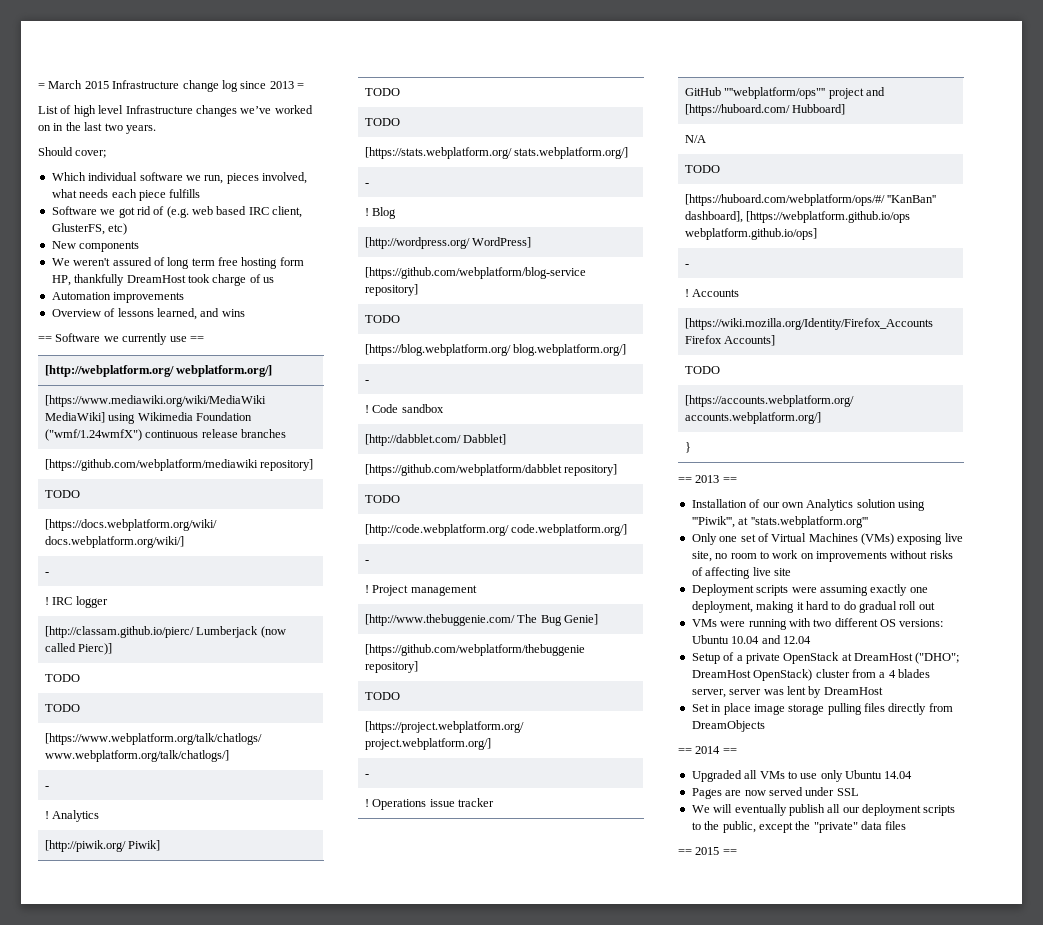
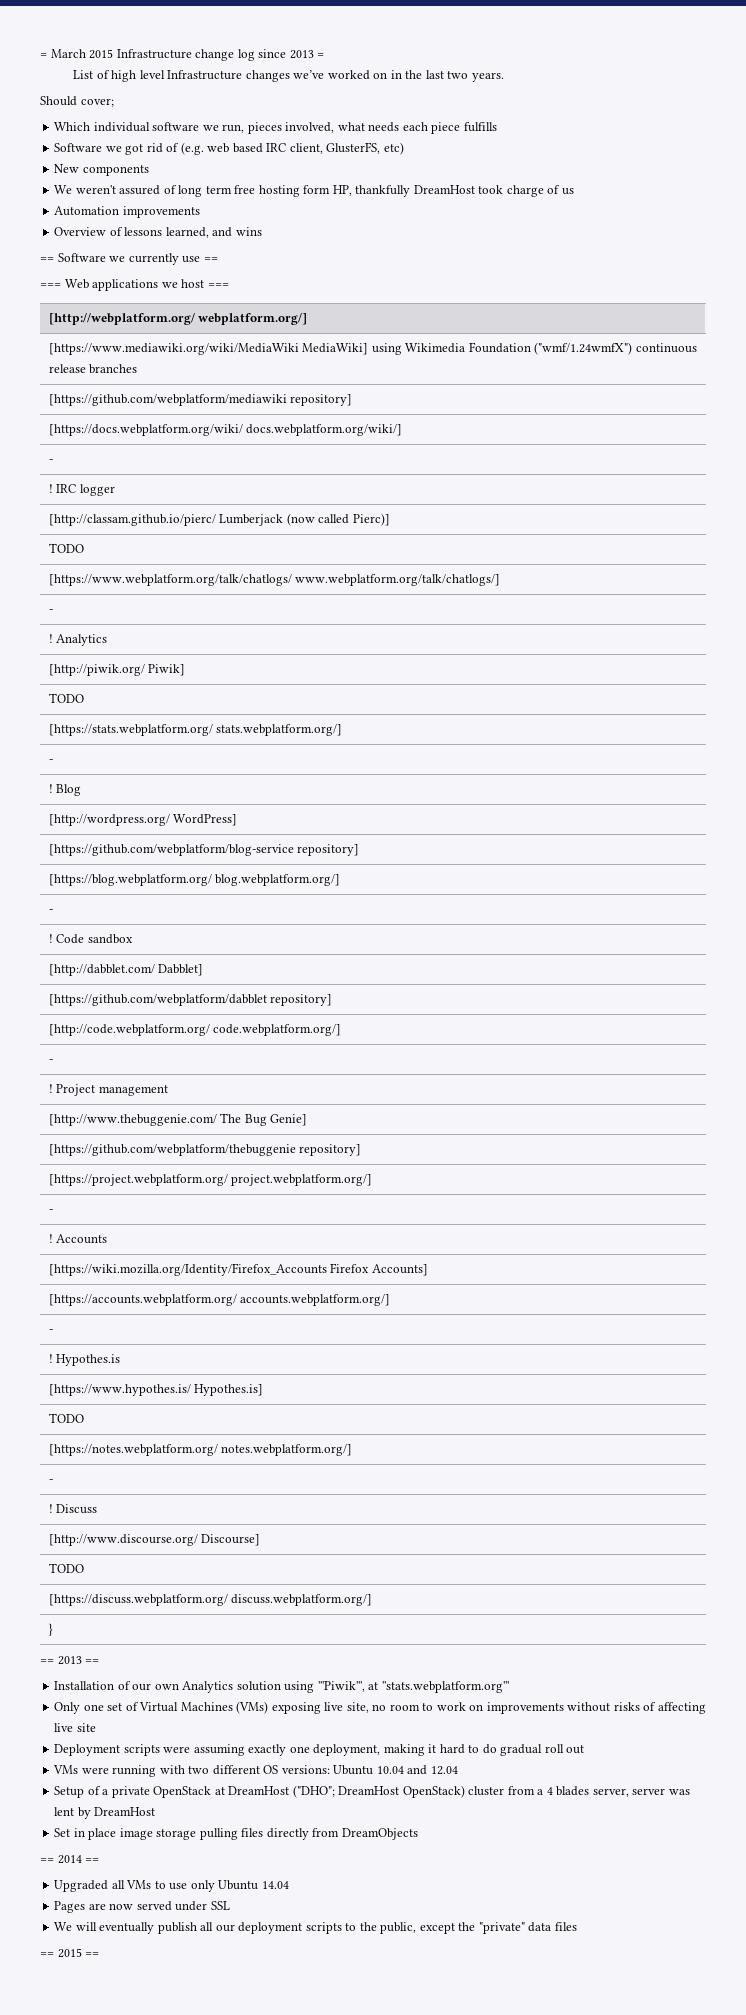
+ === Web applications we host ===
  [https://github.com/webplatform/mediawiki repository]
- TODO
  [http://classam.github.io/pierc/ Lumberjack (now called Pierc)]
- TODO
  [http://piwik.org/ Piwik]
- TODO
  [https://github.com/webplatform/blog-service repository]
- TODO
  [https://github.com/webplatform/dabblet repository]
- TODO
  [https://github.com/webplatform/thebuggenie repository]
- TODO
- ! Operations issue tracker
- GitHub "''webplatform/ops"'' project and [https://huboard.com/ Hubboard]
- N/A
- TODO
- [https://huboard.com/webplatform/ops/#/ ''KanBan'' dashboard], [https://webplatform.github.io/ops webplatform.github.io/ops]
- -
  [https://wiki.mozilla.org/Identity/Firefox_Accounts Firefox Accounts]
+ [https://accounts.webplatform.org/ accounts.webplatform.org/]
+ -
+ ! Hypothes.is
+ [https://www.hypothes.is/ Hypothes.is]
  TODO
- [https://accounts.webplatform.org/ accounts.webplatform.org/]
+ [https://notes.webplatform.org/ notes.webplatform.org/]
+ -
+ ! Discuss
+ [http://www.discourse.org/ Discourse]
+ TODO
+ [https://discuss.webplatform.org/ discuss.webplatform.org/]

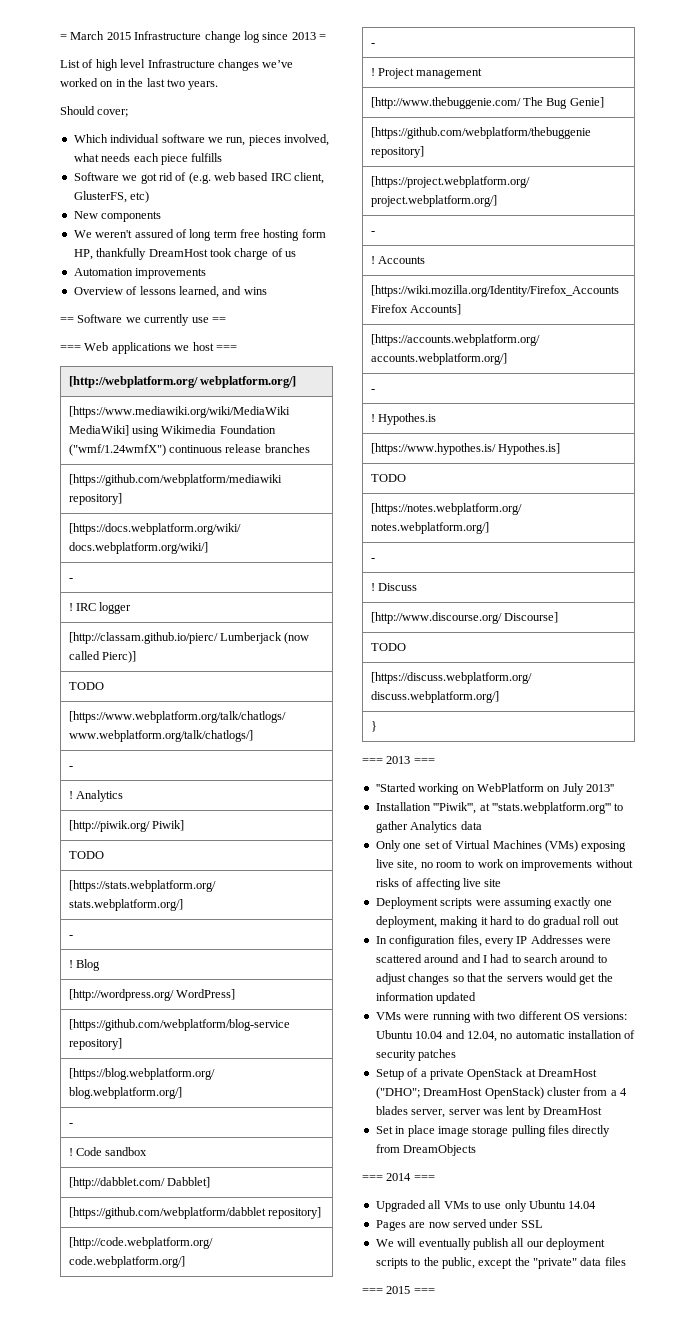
- == 2013 ==
- Installation of our own Analytics solution using '''Piwik''', at ''stats.webplatform.org'''
+ === 2013 ===
+ ''Started working on WebPlatform on July 2013''
+ Installation '''Piwik''', at '''stats.webplatform.org''' to gather Analytics data
+ In configuration files, every IP Addresses were scattered around and I had to search around to adjust changes so that the servers would get the information updated
- VMs were running with two different OS versions: Ubuntu 10.04 and 12.04
+ VMs were running with two different OS versions: Ubuntu 10.04 and 12.04, no automatic installation of security patches
- == 2014 ==
+ === 2014 ===
- == 2015 ==
+ === 2015 ===

